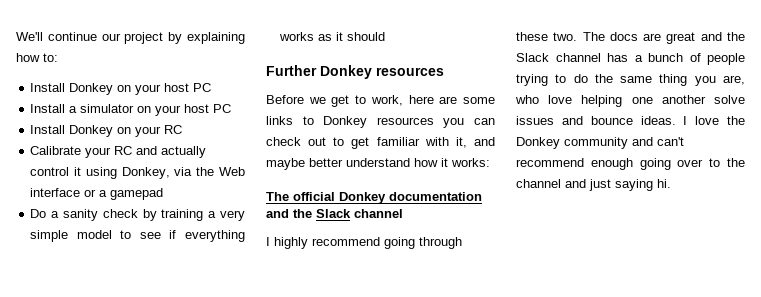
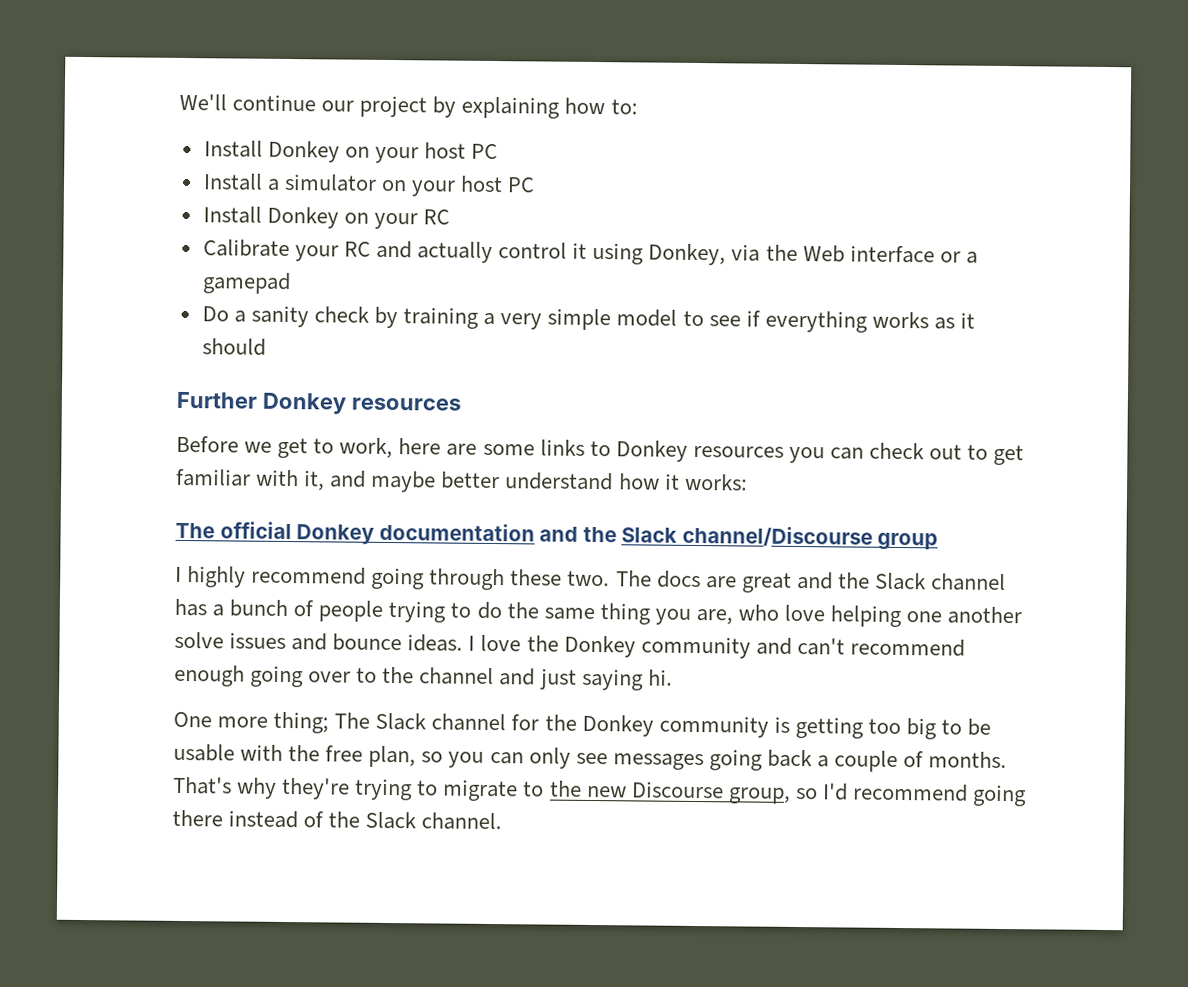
- The official Donkey documentation and the Slack channel
+ The official Donkey documentation and the Slack channel/Discourse group
+ One more thing; The Slack channel for the Donkey community is getting too big to be usable with the free plan, so you can only see messages going back a couple of months. That's why they're trying to migrate to the new Discourse group, so I'd recommend going there instead of the Slack channel.

